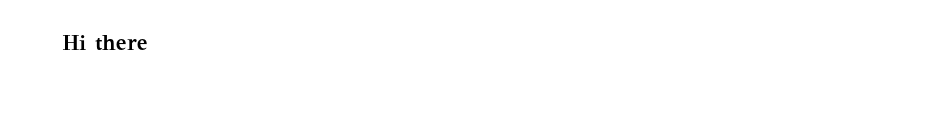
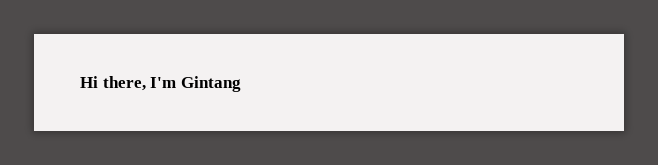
- Hi there
+ Hi there, I'm Gintang

